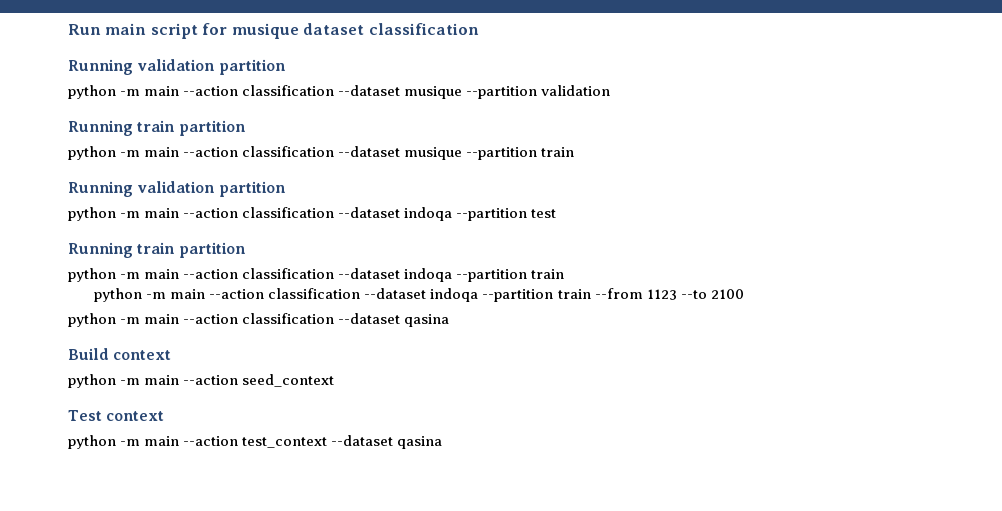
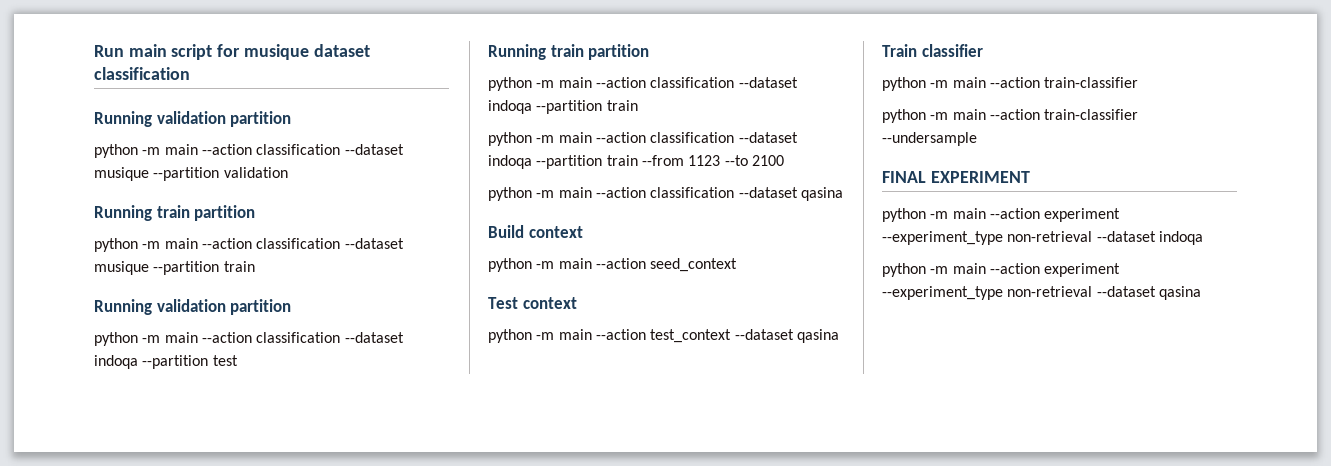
+ Train classifier
+ python -m main --action train-classifier
+ python -m main --action train-classifier --undersample
+ FINAL EXPERIMENT
+ python -m main --action experiment --experiment_type non-retrieval --dataset indoqa
+ python -m main --action experiment --experiment_type non-retrieval --dataset qasina

